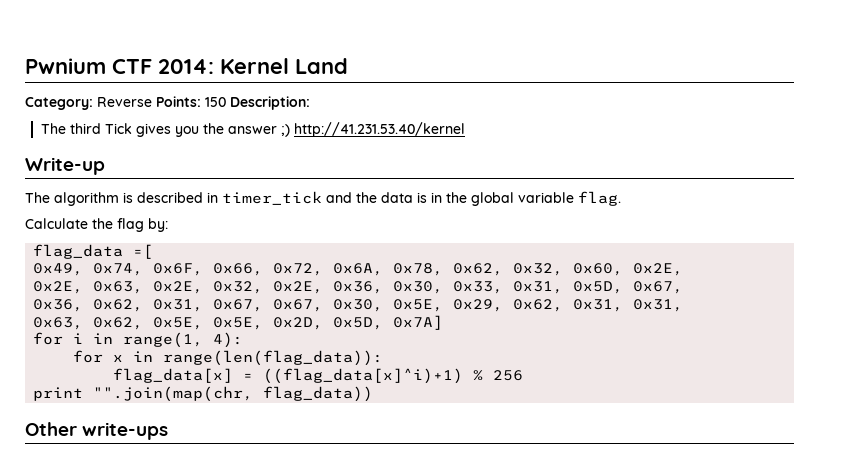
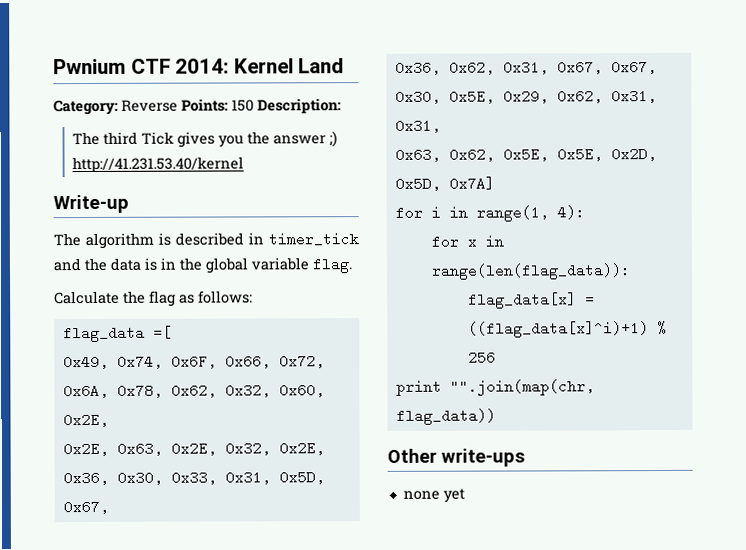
- Calculate the flag by:
+ Calculate the flag as follows:
+ none yet

